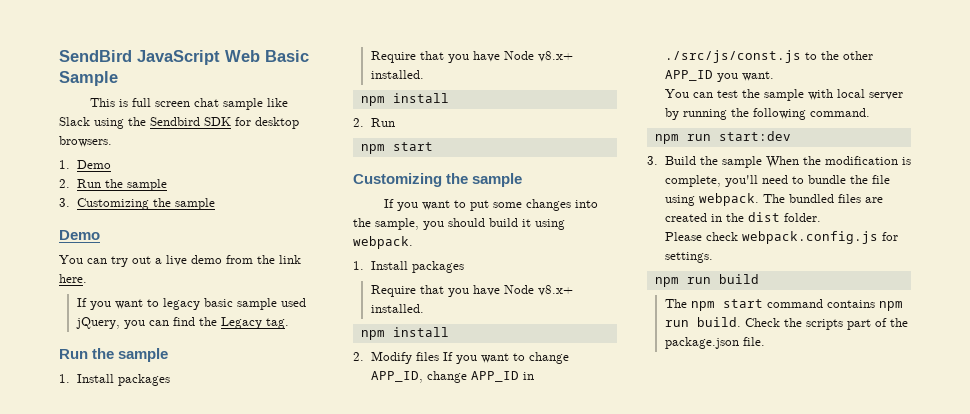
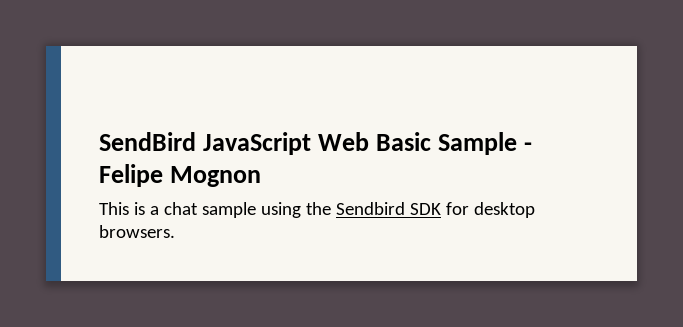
- SendBird JavaScript Web Basic Sample
+ SendBird JavaScript Web Basic Sample - Felipe Mognon
- This is full screen chat sample like Slack using the Sendbird SDK for desktop browsers.
+ This is a chat sample using the Sendbird SDK for desktop browsers.
- 1. Demo
- 2. Run the sample
- 3. Customizing the sample
- Demo
- You can try out a live demo from the link here.
- If you want to legacy basic sample used jQuery, you can find the Legacy tag.
- Run the sample
- 1. Install packages
- Require that you have Node v8.x+ installed.
- npm install
- 2. Run
- npm start
- Customizing the sample
- If you want to put some changes into the sample, you should build it using webpack.
- 1. Install packages
- Require that you have Node v8.x+ installed.
- npm install
- 2. Modify files If you want to change APP_ID, change APP_ID in ./src/js/const.js to the other APP_ID you want.
- You can test the sample with local server by running the following command.
- npm run start:dev
- 3. Build the sample When the modification is complete, you'll need to bundle the file using webpack. The bundled files are created in the dist folder.
- Please check webpack.config.js for settings.
- npm run build
- The npm start command contains npm run build. Check the scripts part of the package.json file.

